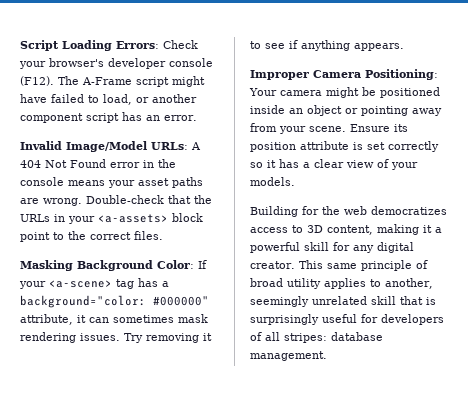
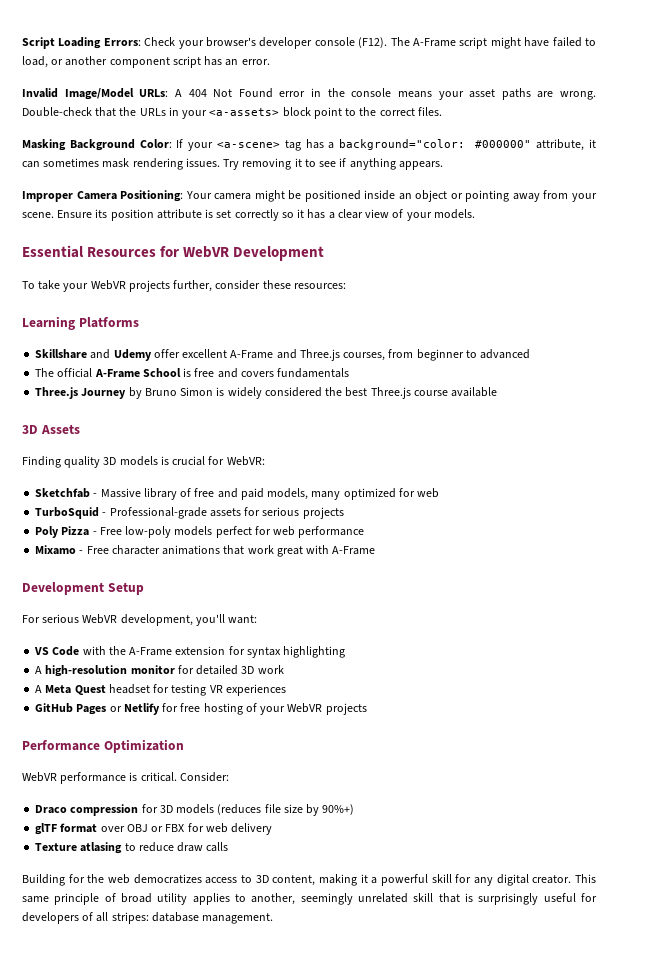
+ Essential Resources for WebVR Development
+ To take your WebVR projects further, consider these resources:
+ Learning Platforms
+ Skillshare and Udemy offer excellent A-Frame and Three.js courses, from beginner to advanced
+ The official A-Frame School is free and covers fundamentals
+ Three.js Journey by Bruno Simon is widely considered the best Three.js course available
+ 3D Assets
+ Finding quality 3D models is crucial for WebVR:
+ Sketchfab - Massive library of free and paid models, many optimized for web
+ TurboSquid - Professional-grade assets for serious projects
+ Poly Pizza - Free low-poly models perfect for web performance
+ Mixamo - Free character animations that work great with A-Frame
+ Development Setup
+ For serious WebVR development, you'll want:
+ VS Code with the A-Frame extension for syntax highlighting
+ A high-resolution monitor for detailed 3D work
+ A Meta Quest headset for testing VR experiences
+ GitHub Pages or Netlify for free hosting of your WebVR projects
+ Performance Optimization
+ WebVR performance is critical. Consider:
+ Draco compression for 3D models (reduces file size by 90%+)
+ glTF format over OBJ or FBX for web delivery
+ Texture atlasing to reduce draw calls

